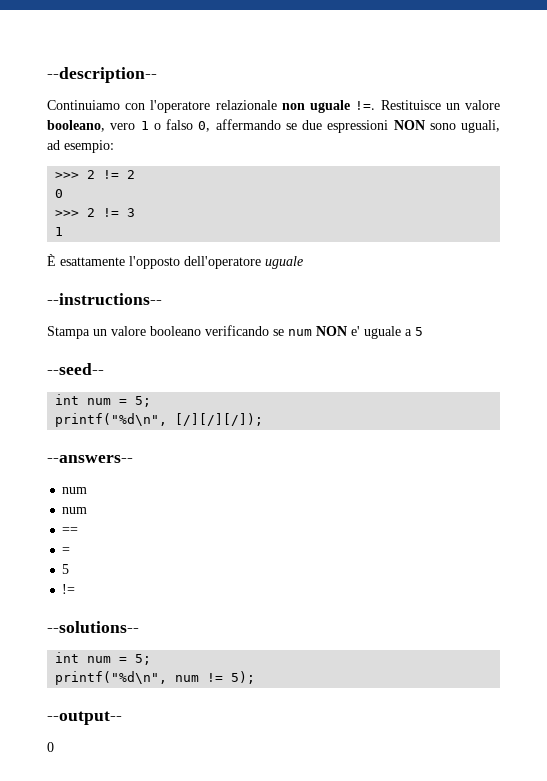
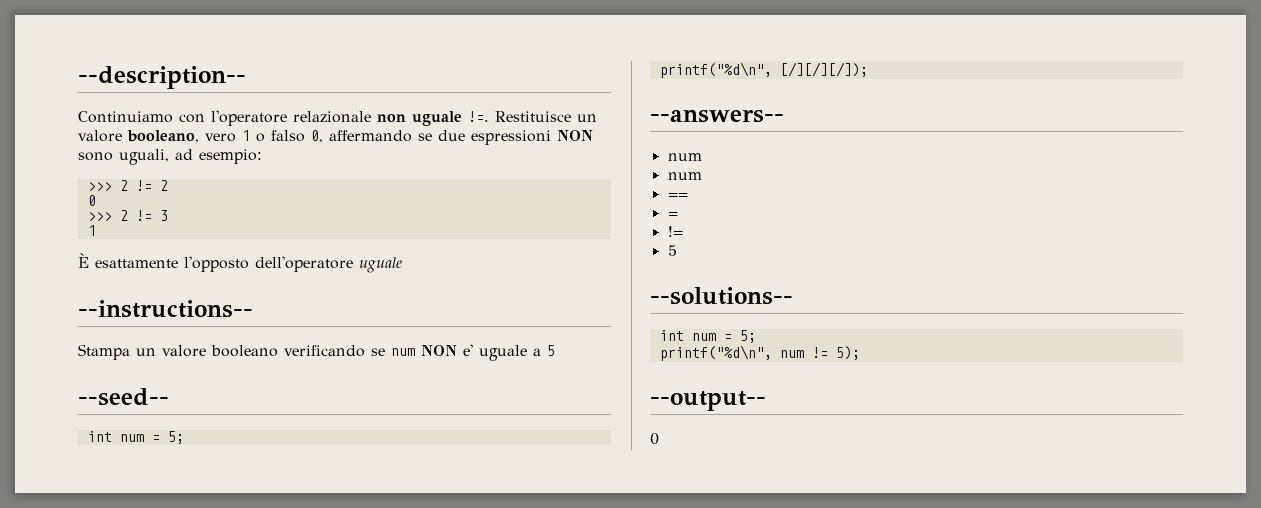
  ==
  =
+ !=
  5
- !=

